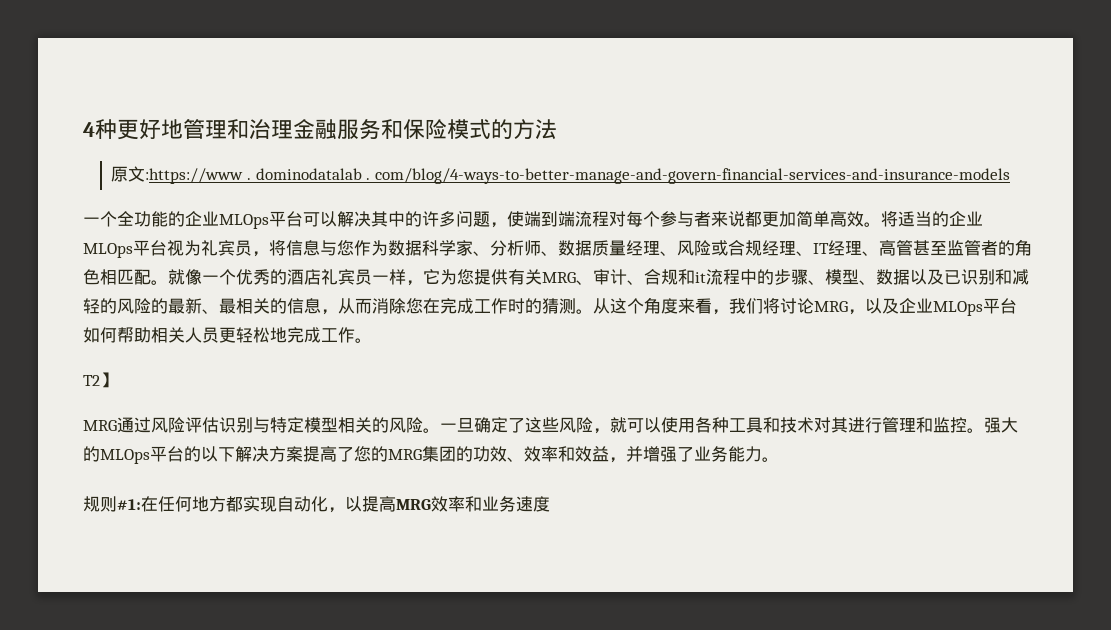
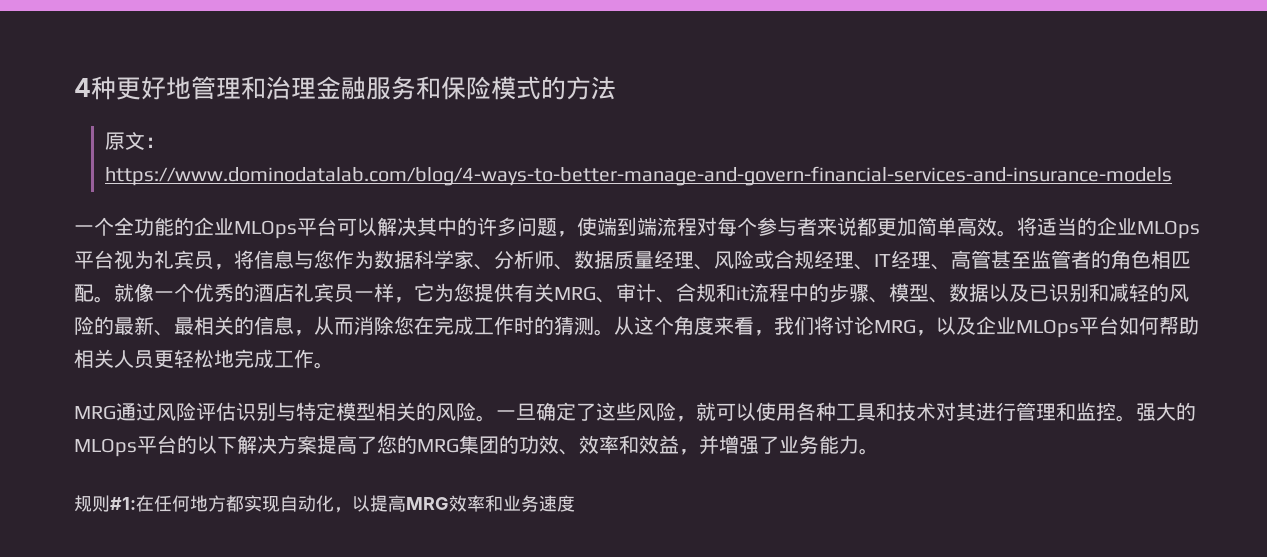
- 原文:https://www . dominodatalab . com/blog/4-ways-to-better-manage-and-govern-financial-services-and-insurance-models
+ 原文：https://www.dominodatalab.com/blog/4-ways-to-better-manage-and-govern-financial-services-and-insurance-models
- T2】

